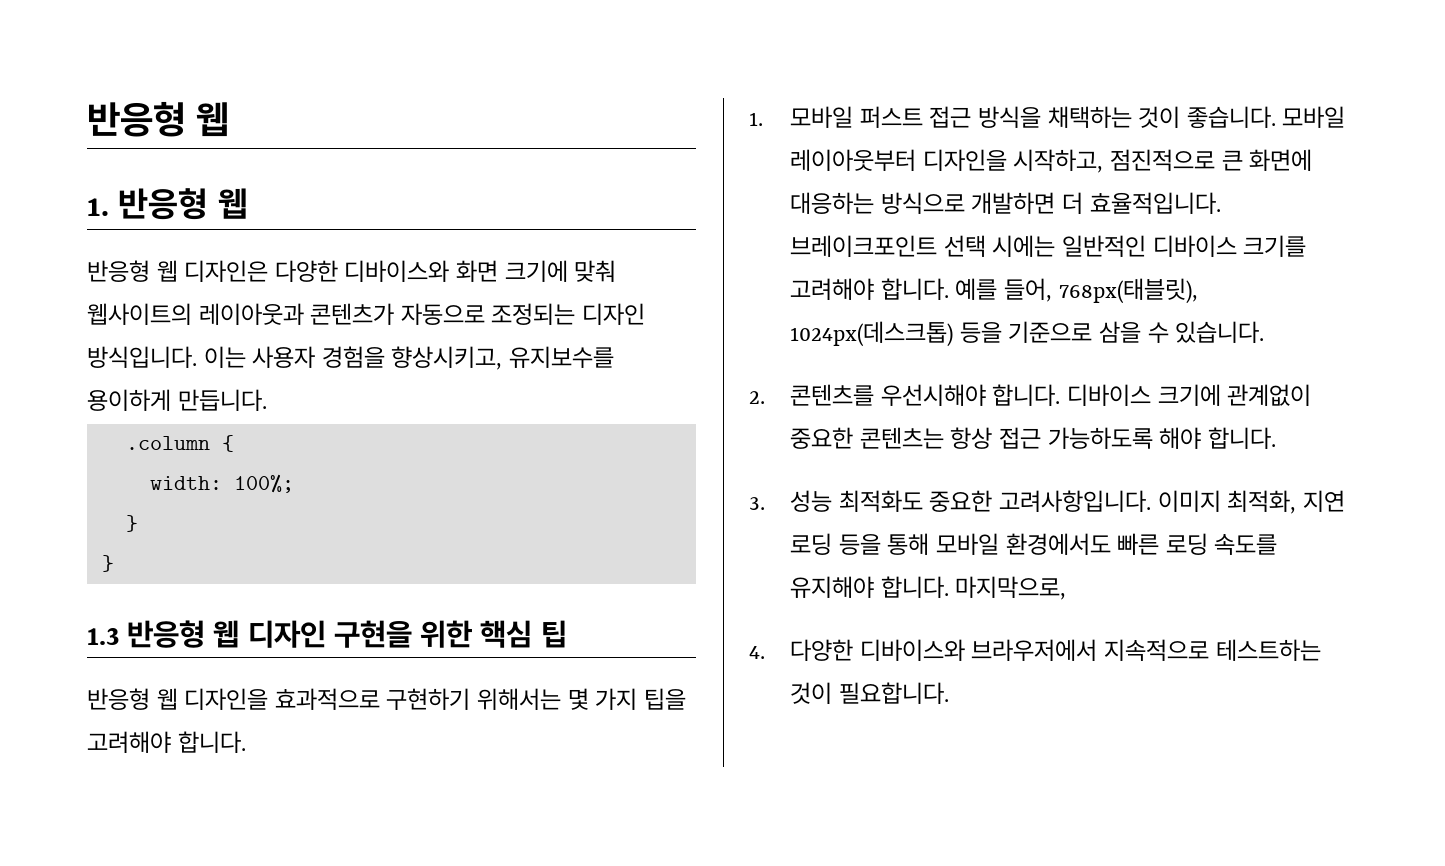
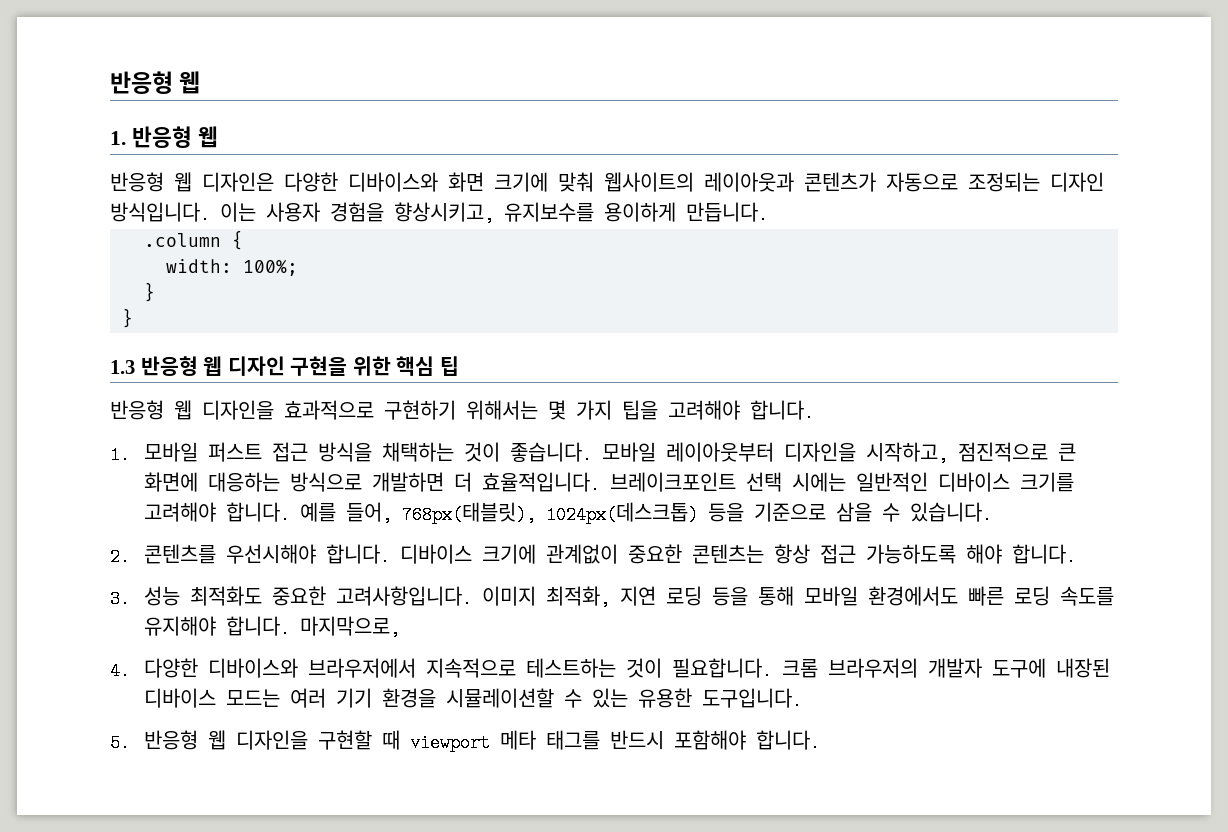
+ 크롬 브라우저의 개발자 도구에 내장된 디바이스 모드는 여러 기기 환경을 시뮬레이션할 수 있는 유용한 도구입니다.
+ 5. 반응형 웹 디자인을 구현할 때 viewport 메타 태그를 반드시 포함해야 합니다.

